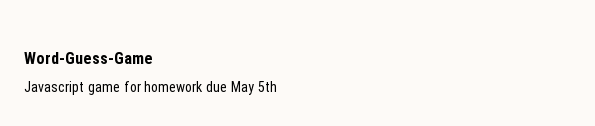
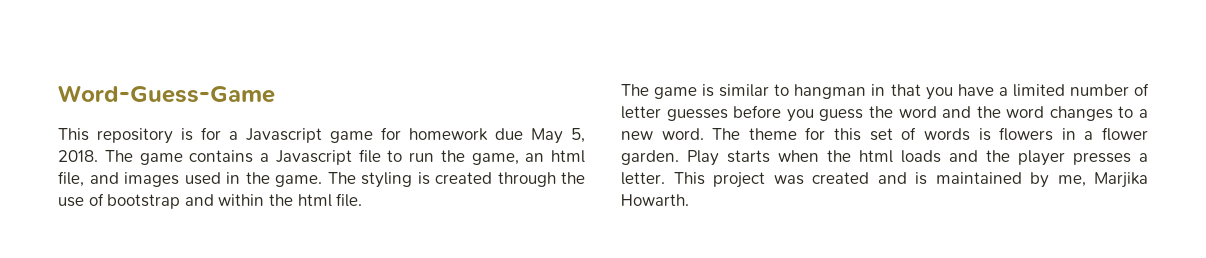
- Javascript game for homework due May 5th
+ This repository is for a Javascript game for homework due May 5, 2018. The game contains a Javascript file to run the game, an html file, and images used in the game. The styling is created through the use of bootstrap and within the html file.
+ The game is similar to hangman in that you have a limited number of letter guesses before you guess the word and the word changes to a new word. The theme for this set of words is flowers in a flower garden. Play starts when the html loads and the player presses a letter. This project was created and is maintained by me, Marjika Howarth.

